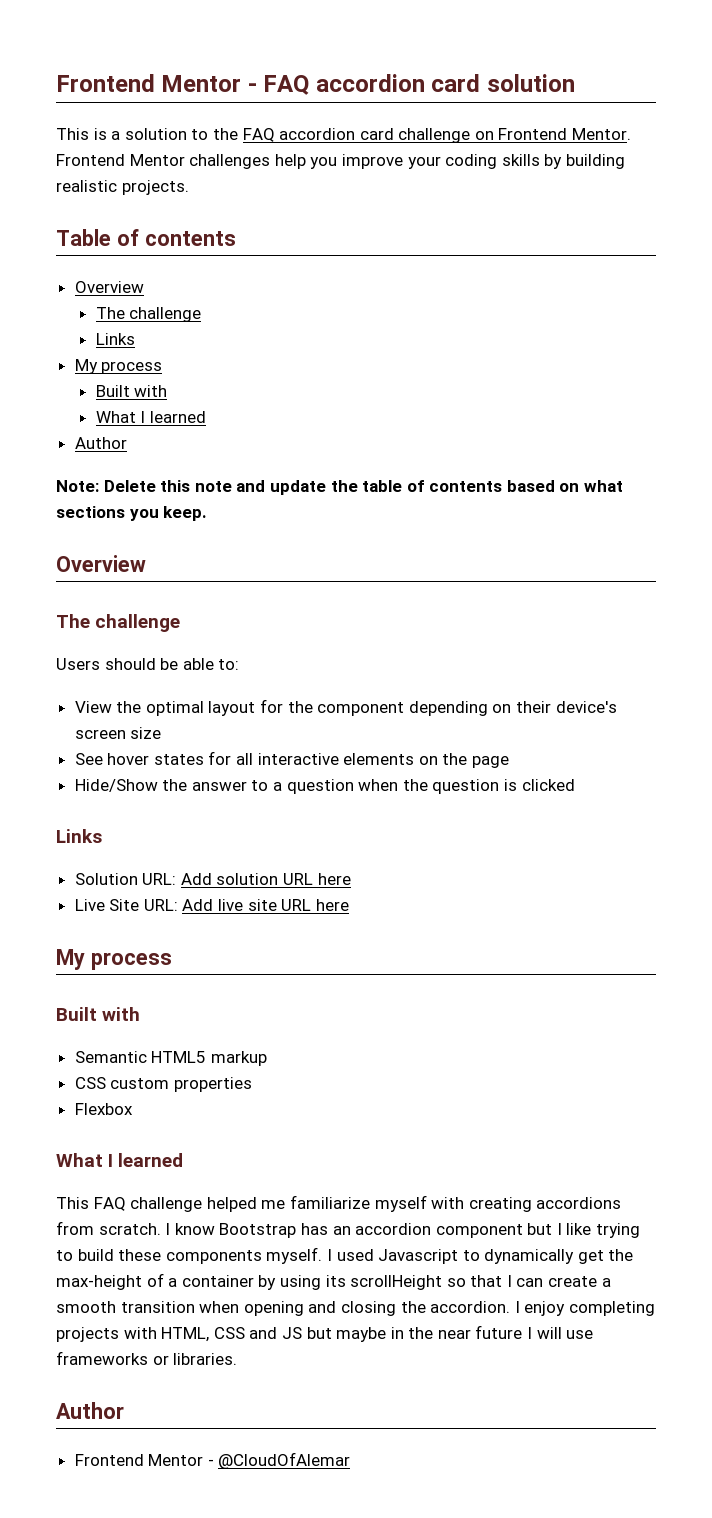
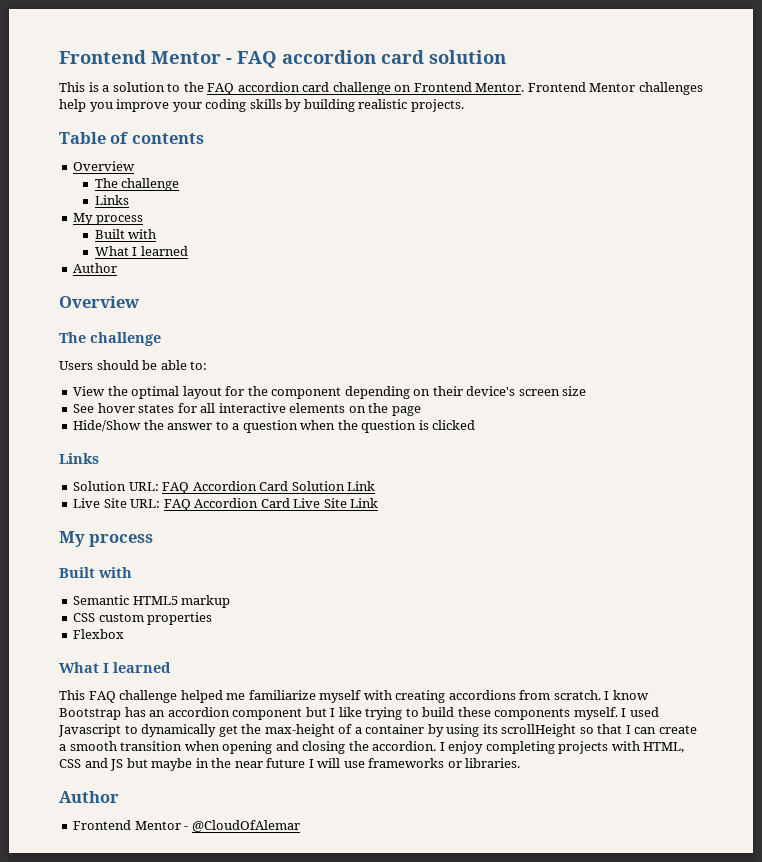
- Note: Delete this note and update the table of contents based on what sections you keep.
- Solution URL: Add solution URL here
- Live Site URL: Add live site URL here
+ Solution URL: FAQ Accordion Card Solution Link
+ Live Site URL: FAQ Accordion Card Live Site Link

